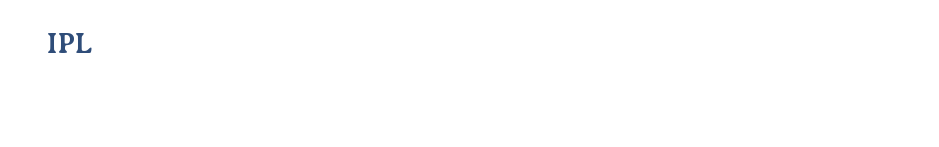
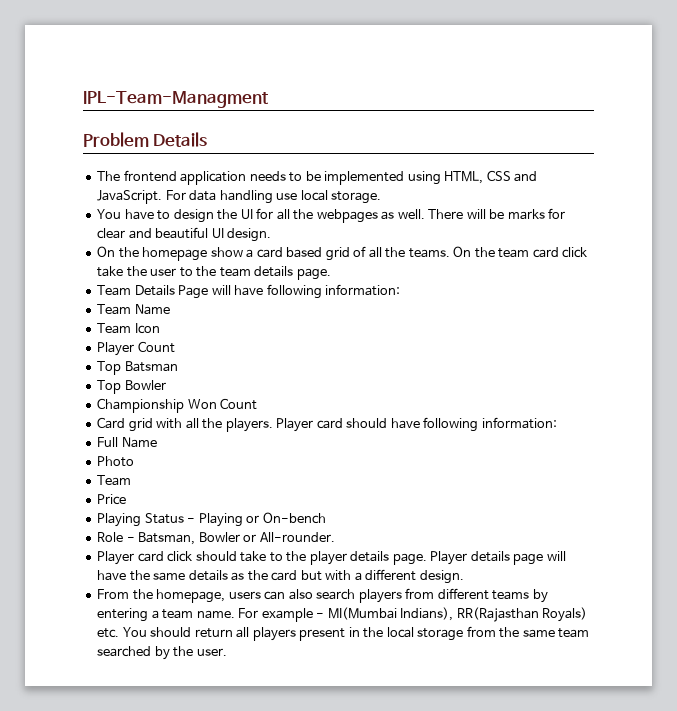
- IPL
+ IPL-Team-Managment
+ Problem Details
+ The frontend application needs to be implemented using HTML, CSS and JavaScript. For data handling use local storage.
+ You have to design the UI for all the webpages as well. There will be marks for clear and beautiful UI design.
+ On the homepage show a card based grid of all the teams. On the team card click take the user to the team details page.
+ Team Details Page will have following information:
+ Team Name
+ Team Icon
+ Player Count
+ Top Batsman
+ Top Bowler
+ Championship Won Count
+ Card grid with all the players. Player card should have following information:
+ Full Name
+ Photo
+ Team
+ Price
+ Playing Status - Playing or On-bench
+ Role - Batsman, Bowler or All-rounder.
+ Player card click should take to the player details page. Player details page will have the same details as the card but with a different design.
+ From the homepage, users can also search players from different teams by entering a team name. For example - MI(Mumbai Indians), RR(Rajasthan Royals) etc. You should return all players present in the local storage from the same team searched by the user.

